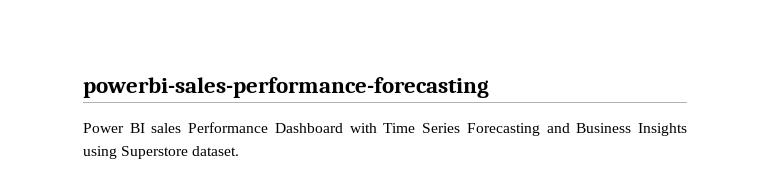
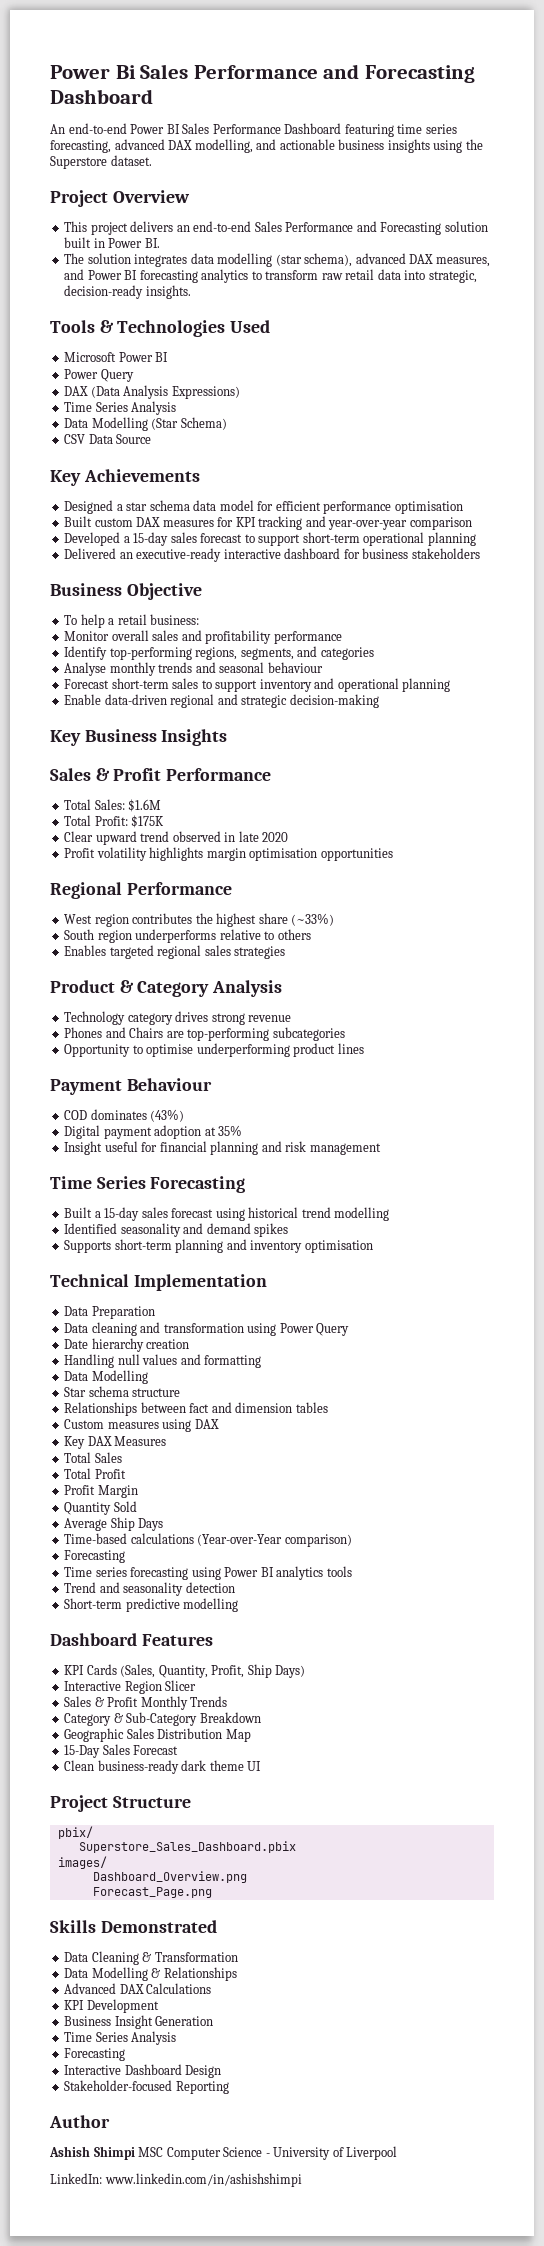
- powerbi-sales-performance-forecasting
- Power BI sales Performance Dashboard with Time Series Forecasting and Business Insights using Superstore dataset.
+ Power Bi Sales Performance and Forecasting Dashboard
+ An end-to-end Power BI Sales Performance Dashboard featuring time series forecasting, advanced DAX modelling, and actionable business insights using the Superstore dataset.
+ Project Overview
+ This project delivers an end-to-end Sales Performance and Forecasting solution built in Power BI.
+ The solution integrates data modelling (star schema), advanced DAX measures, and Power BI forecasting analytics to transform raw retail data into strategic, decision-ready insights.
+ Tools & Technologies Used
+ Microsoft Power BI
+ Power Query
+ DAX (Data Analysis Expressions)
+ Time Series Analysis
+ Data Modelling (Star Schema)
+ CSV Data Source
+ Key Achievements
+ Designed a star schema data model for efficient performance optimisation
+ Built custom DAX measures for KPI tracking and year-over-year comparison
+ Developed a 15-day sales forecast to support short-term operational planning
+ Delivered an executive-ready interactive dashboard for business stakeholders
+ Business Objective
+ To help a retail business:
+ Monitor overall sales and profitability performance
+ Identify top-performing regions, segments, and categories
+ Analyse monthly trends and seasonal behaviour
+ Forecast short-term sales to support inventory and operational planning
+ Enable data-driven regional and strategic decision-making
+ Key Business Insights
+ Sales & Profit Performance
+ Total Sales: $1.6M
+ Total Profit: $175K
+ Clear upward trend observed in late 2020
+ Profit volatility highlights margin optimisation opportunities
+ Regional Performance
+ West region contributes the highest share (~33%)
+ South region underperforms relative to others
+ Enables targeted regional sales strategies
+ Product & Category Analysis
+ Technology category drives strong revenue
+ Phones and Chairs are top-performing subcategories
+ Opportunity to optimise underperforming product lines
+ Payment Behaviour
+ COD dominates (43%)
+ Digital payment adoption at 35%
+ Insight useful for financial planning and risk management
+ Time Series Forecasting
+ Built a 15-day sales forecast using historical trend modelling
+ Identified seasonality and demand spikes
+ Supports short-term planning and inventory optimisation
+ Technical Implementation
+ Data Preparation
+ Data cleaning and transformation using Power Query
+ Date hierarchy creation
+ Handling null values and formatting
+ Data Modelling
+ Star schema structure
+ Relationships between fact and dimension tables
+ Custom measures using DAX
+ Key DAX Measures
+ Total Sales
+ Total Profit
+ Profit Margin
+ Quantity Sold
+ Average Ship Days
+ Time-based calculations (Year-over-Year comparison)
+ Forecasting
+ Time series forecasting using Power BI analytics tools
+ Trend and seasonality detection
+ Short-term predictive modelling
+ Dashboard Features
+ KPI Cards (Sales, Quantity, Profit, Ship Days)
+ Interactive Region Slicer
+ Sales & Profit Monthly Trends
+ Category & Sub-Category Breakdown
+ Geographic Sales Distribution Map
+ 15-Day Sales Forecast
+ Clean business-ready dark theme UI
+ Project Structure
+ pbix/
+ Superstore_Sales_Dashboard.pbix
+ images/
+ Dashboard_Overview.png
+ Forecast_Page.png
+ Skills Demonstrated
+ Data Cleaning & Transformation
+ Data Modelling & Relationships
+ Advanced DAX Calculations
+ KPI Development
+ Business Insight Generation
+ Time Series Analysis
+ Forecasting
+ Interactive Dashboard Design
+ Stakeholder-focused Reporting
+ Author
+ Ashish Shimpi MSC Computer Science - University of Liverpool
+ LinkedIn: www.linkedin.com/in/ashishshimpi

